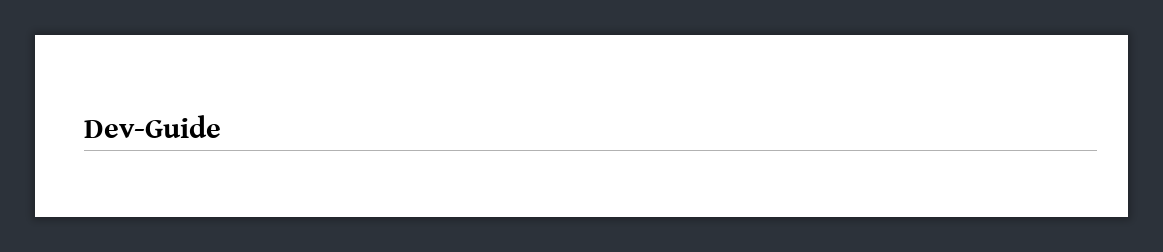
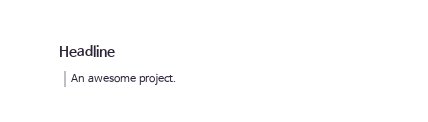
- Dev-Guide
+ Headline
+ An awesome project.

